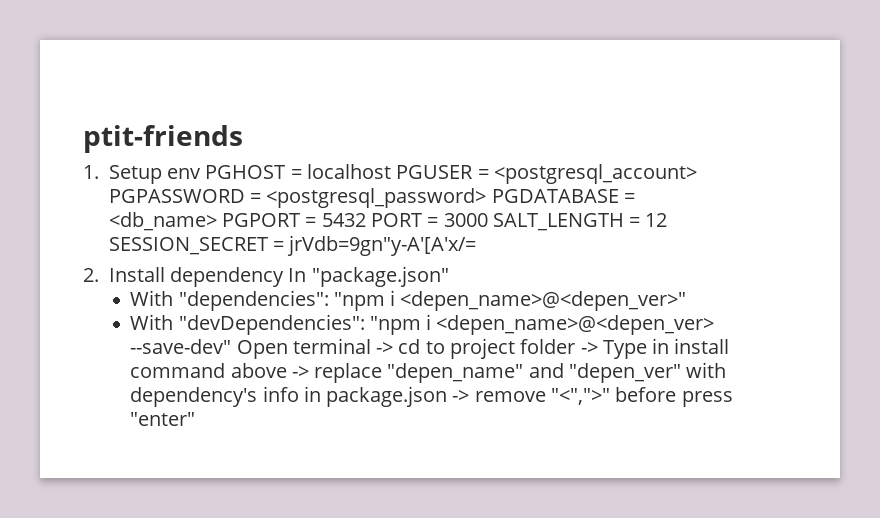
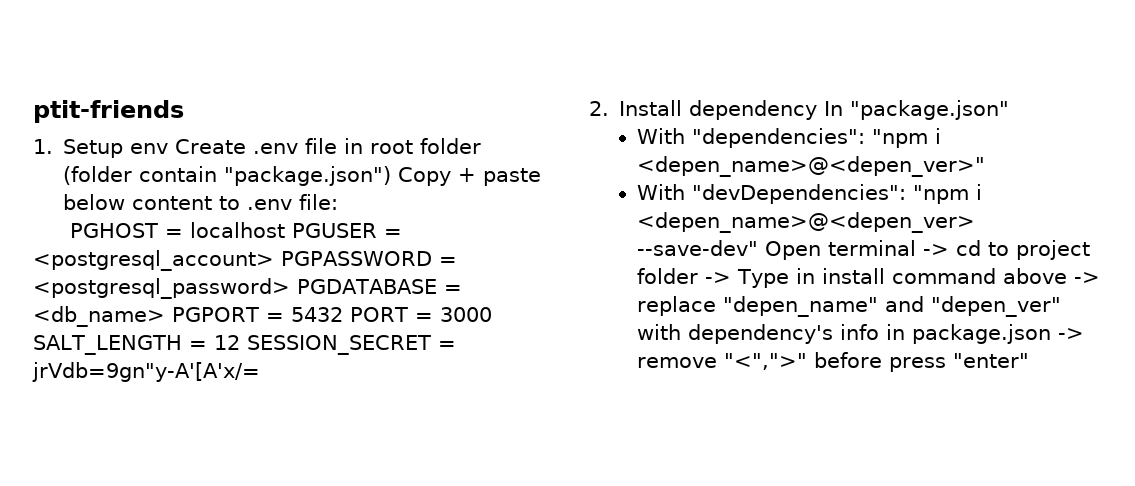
- 1. Setup env PGHOST = localhost PGUSER = <postgresql_account> PGPASSWORD = <postgresql_password> PGDATABASE = <db_name> PGPORT = 5432 PORT = 3000 SALT_LENGTH = 12 SESSION_SECRET = jrVdb=9gn"y-A'[A'x/=
+ 1. Setup env Create .env file in root folder (folder contain "package.json") Copy + paste below content to .env file:
+ PGHOST = localhost PGUSER = <postgresql_account> PGPASSWORD = <postgresql_password> PGDATABASE = <db_name> PGPORT = 5432 PORT = 3000 SALT_LENGTH = 12 SESSION_SECRET = jrVdb=9gn"y-A'[A'x/=

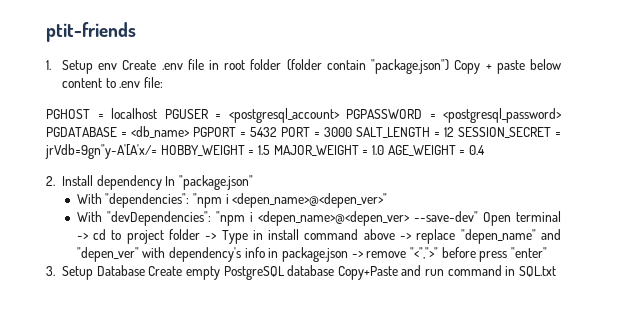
- PGHOST = localhost PGUSER = <postgresql_account> PGPASSWORD = <postgresql_password> PGDATABASE = <db_name> PGPORT = 5432 PORT = 3000 SALT_LENGTH = 12 SESSION_SECRET = jrVdb=9gn"y-A'[A'x/=
+ PGHOST = localhost PGUSER = <postgresql_account> PGPASSWORD = <postgresql_password> PGDATABASE = <db_name> PGPORT = 5432 PORT = 3000 SALT_LENGTH = 12 SESSION_SECRET = jrVdb=9gn"y-A'[A'x/= HOBBY_WEIGHT = 1.5 MAJOR_WEIGHT = 1.0 AGE_WEIGHT = 0.4
+ 3. Setup Database Create empty PostgreSQL database Copy+Paste and run command in SQL.txt

